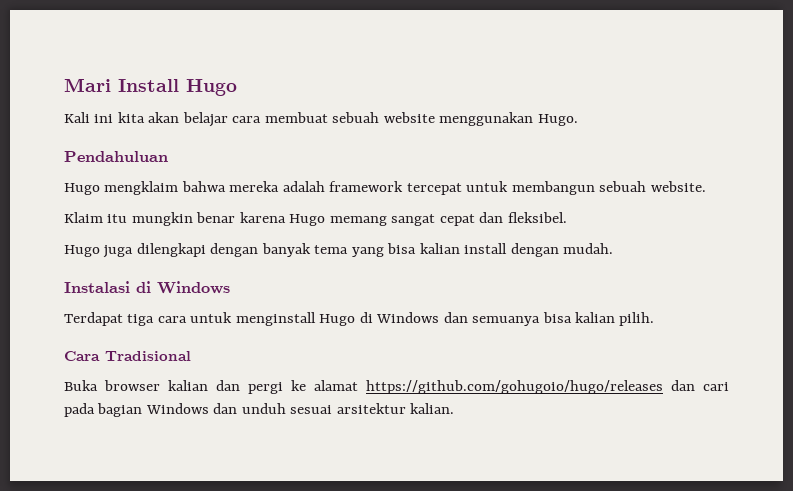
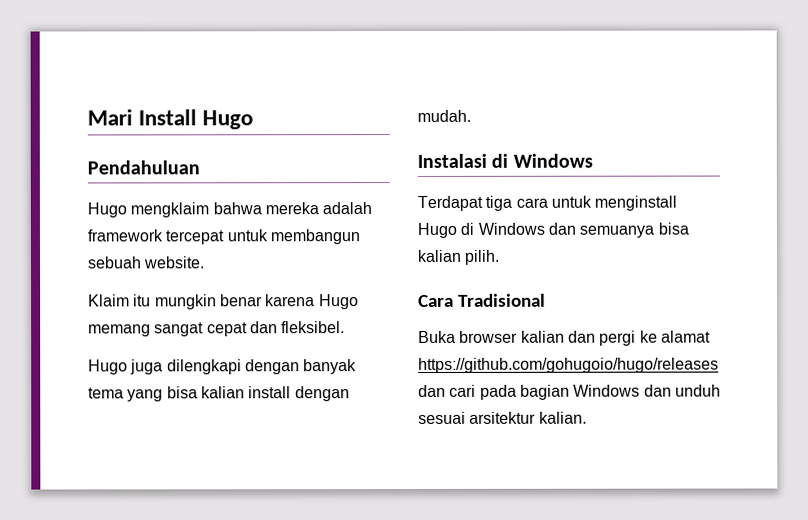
- Kali ini kita akan belajar cara membuat sebuah website menggunakan Hugo.

